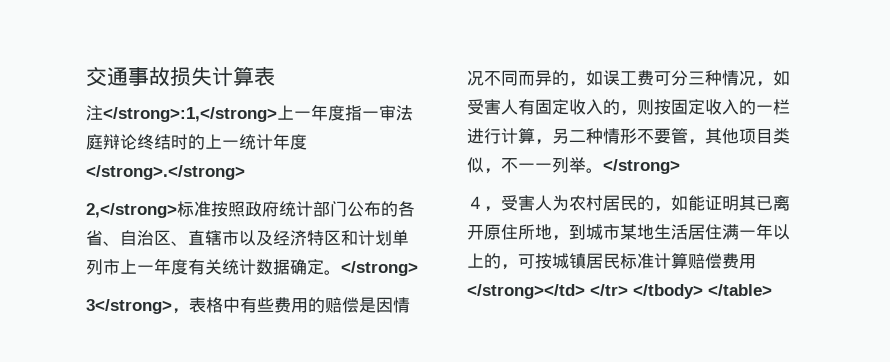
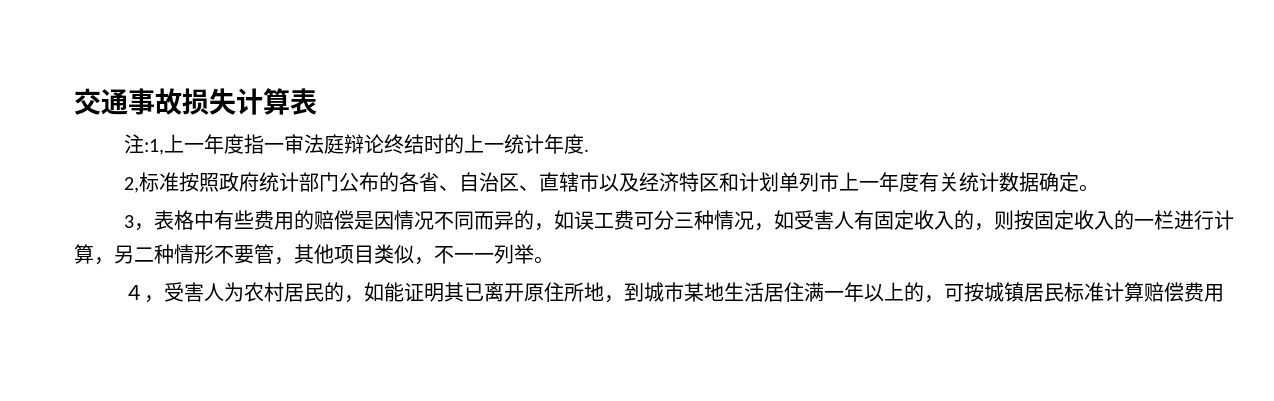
- 注</strong>:1,</strong>上一年度指一审法庭辩论终结时的上一统计年度</strong>.</strong>
- 2,</strong>标准按照政府统计部门公布的各省、自治区、直辖市以及经济特区和计划单列市上一年度有关统计数据确定。</strong>
- 3</strong>，表格中有些费用的赔偿是因情况不同而异的，如误工费可分三种情况，如受害人有固定收入的，则按固定收入的一栏进行计算，另二种情形不要管，其他项目类似，不一一列举。</strong>
+ 注:1,上一年度指一审法庭辩论终结时的上一统计年度.
+ 2,标准按照政府统计部门公布的各省、自治区、直辖市以及经济特区和计划单列市上一年度有关统计数据确定。
+ 3，表格中有些费用的赔偿是因情况不同而异的，如误工费可分三种情况，如受害人有固定收入的，则按固定收入的一栏进行计算，另二种情形不要管，其他项目类似，不一一列举。
- ４，受害人为农村居民的，如能证明其已离开原住所地，到城市某地生活居住满一年以上的，可按城镇居民标准计算赔偿费用</strong></td> </tr> </tbody> </table>
+ ４，受害人为农村居民的，如能证明其已离开原住所地，到城市某地生活居住满一年以上的，可按城镇居民标准计算赔偿费用

